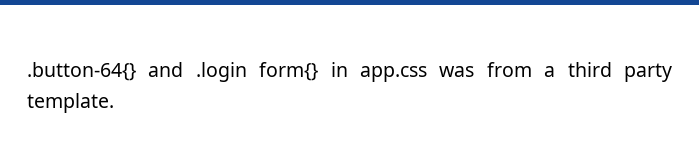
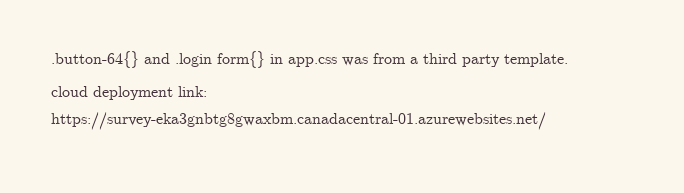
+ cloud deployment link: https://survey-eka3gnbtg8gwaxbm.canadacentral-01.azurewebsites.net/

